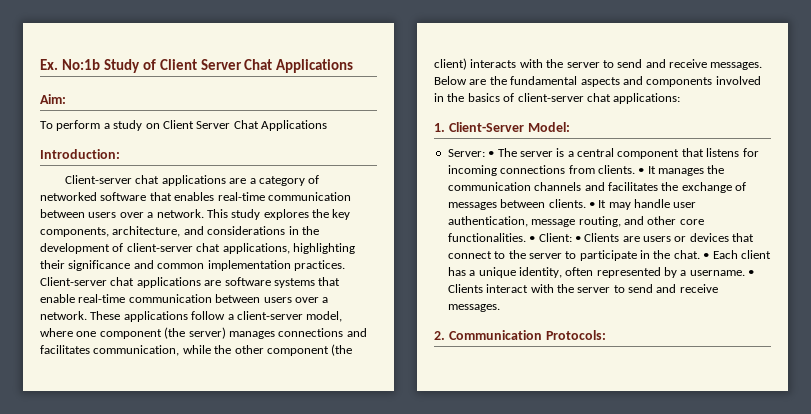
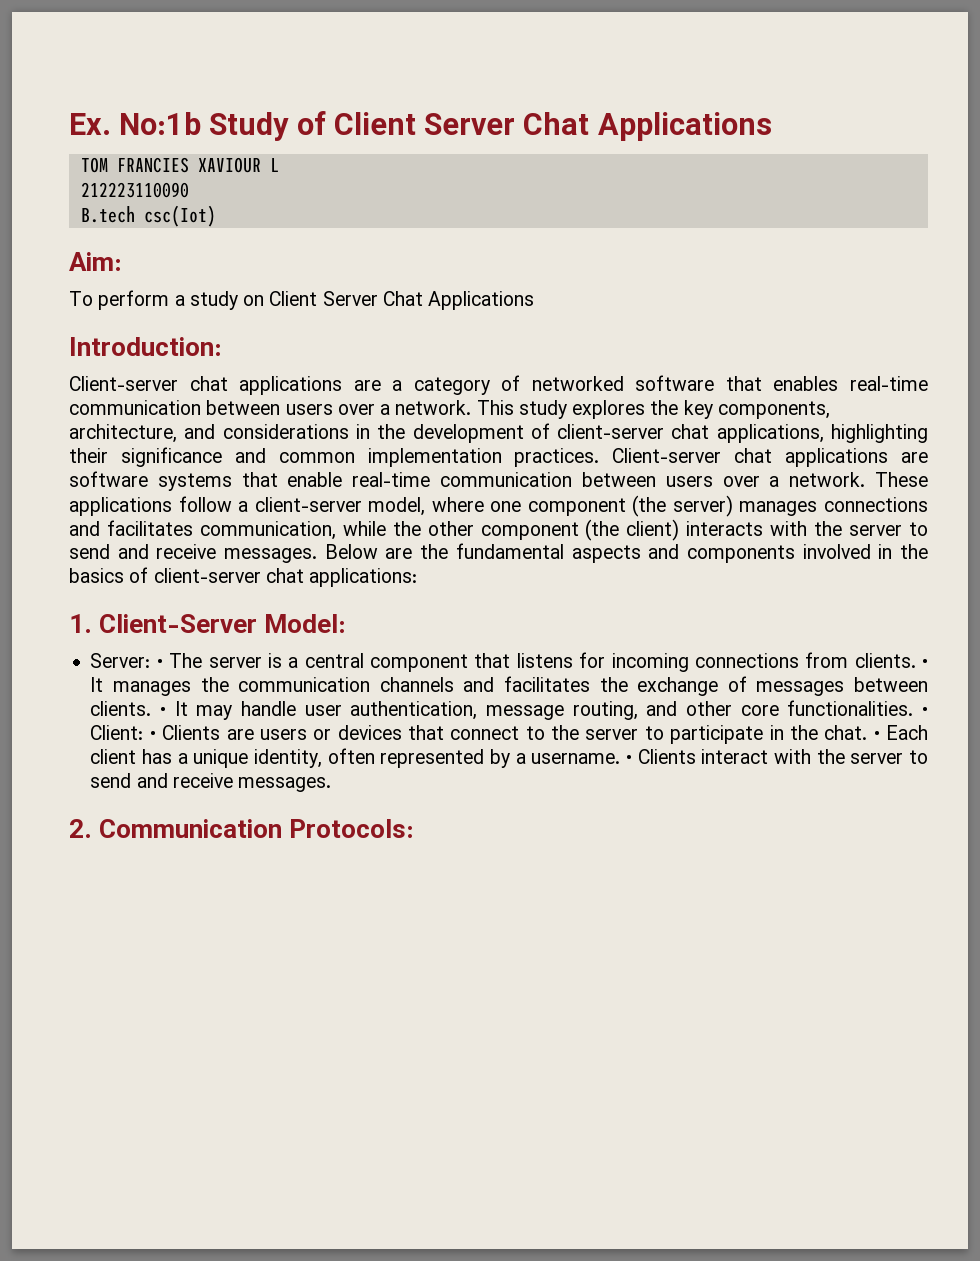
+ TOM FRANCIES XAVIOUR L
+ 212223110090
+ B.tech csc(Iot)

